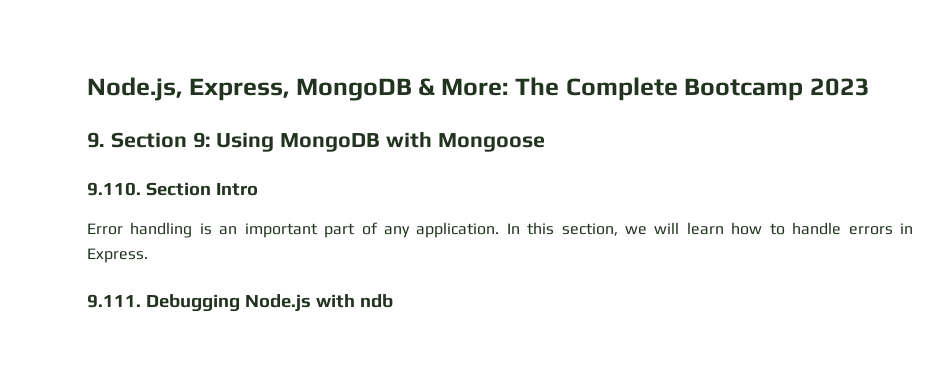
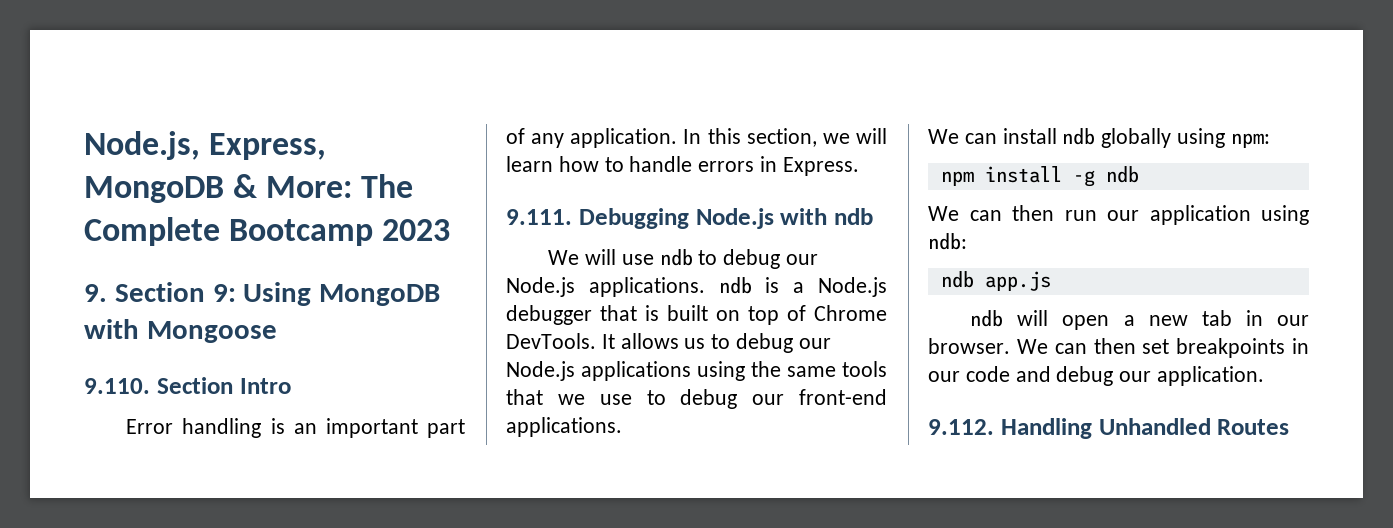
+ We will use ndb to debug our Node.js applications. ndb is a Node.js debugger that is built on top of Chrome DevTools. It allows us to debug our Node.js applications using the same tools that we use to debug our front-end applications.
+ We can install ndb globally using npm:
+ npm install -g ndb
+ We can then run our application using ndb:
+ ndb app.js
+ ndb will open a new tab in our browser. We can then set breakpoints in our code and debug our application.
+ 9.112. Handling Unhandled Routes

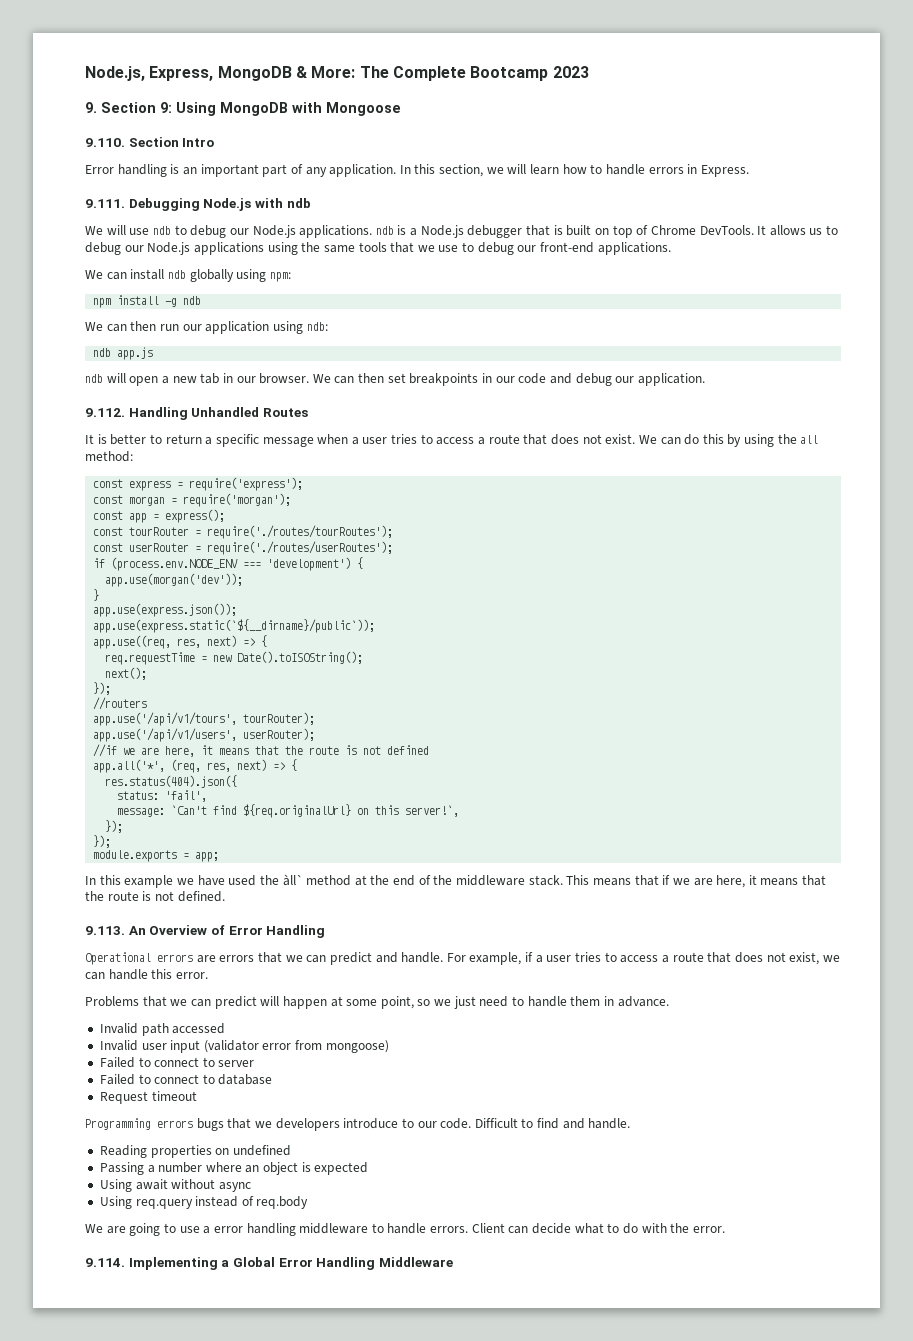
+ It is better to return a specific message when a user tries to access a route that does not exist. We can do this by using the all method:
+ const express = require('express');
+ const morgan = require('morgan');
+ const app = express();
+ const tourRouter = require('./routes/tourRoutes');
+ const userRouter = require('./routes/userRoutes');
+ if (process.env.NODE_ENV === 'development') {
+ app.use(morgan('dev'));
+ }
+ app.use(express.json());
+ app.use(express.static(`${__dirname}/public`));
+ app.use((req, res, next) => {
+ req.requestTime = new Date().toISOString();
+ next();
+ });
+ //routers
+ app.use('/api/v1/tours', tourRouter);
+ app.use('/api/v1/users', userRouter);
+ //if we are here, it means that the route is not defined
+ app.all('*', (req, res, next) => {
+ res.status(404).json({
+ status: 'fail',
+ message: `Can't find ${req.originalUrl} on this server!`,
+ });
+ });
+ module.exports = app;
+ In this example we have used the àll` method at the end of the middleware stack. This means that if we are here, it means that the route is not defined.
+ 9.113. An Overview of Error Handling
+ Operational errors are errors that we can predict and handle. For example, if a user tries to access a route that does not exist, we can handle this error.
+ Problems that we can predict will happen at some point, so we just need to handle them in advance.
+ Invalid path accessed
+ Invalid user input (validator error from mongoose)
+ Failed to connect to server
+ Failed to connect to database
+ Request timeout
+ Programming errors bugs that we developers introduce to our code. Difficult to find and handle.
+ Reading properties on undefined
+ Passing a number where an object is expected
+ Using await without async
+ Using req.query instead of req.body
+ We are going to use a error handling middleware to handle errors. Client can decide what to do with the error.
+ 9.114. Implementing a Global Error Handling Middleware

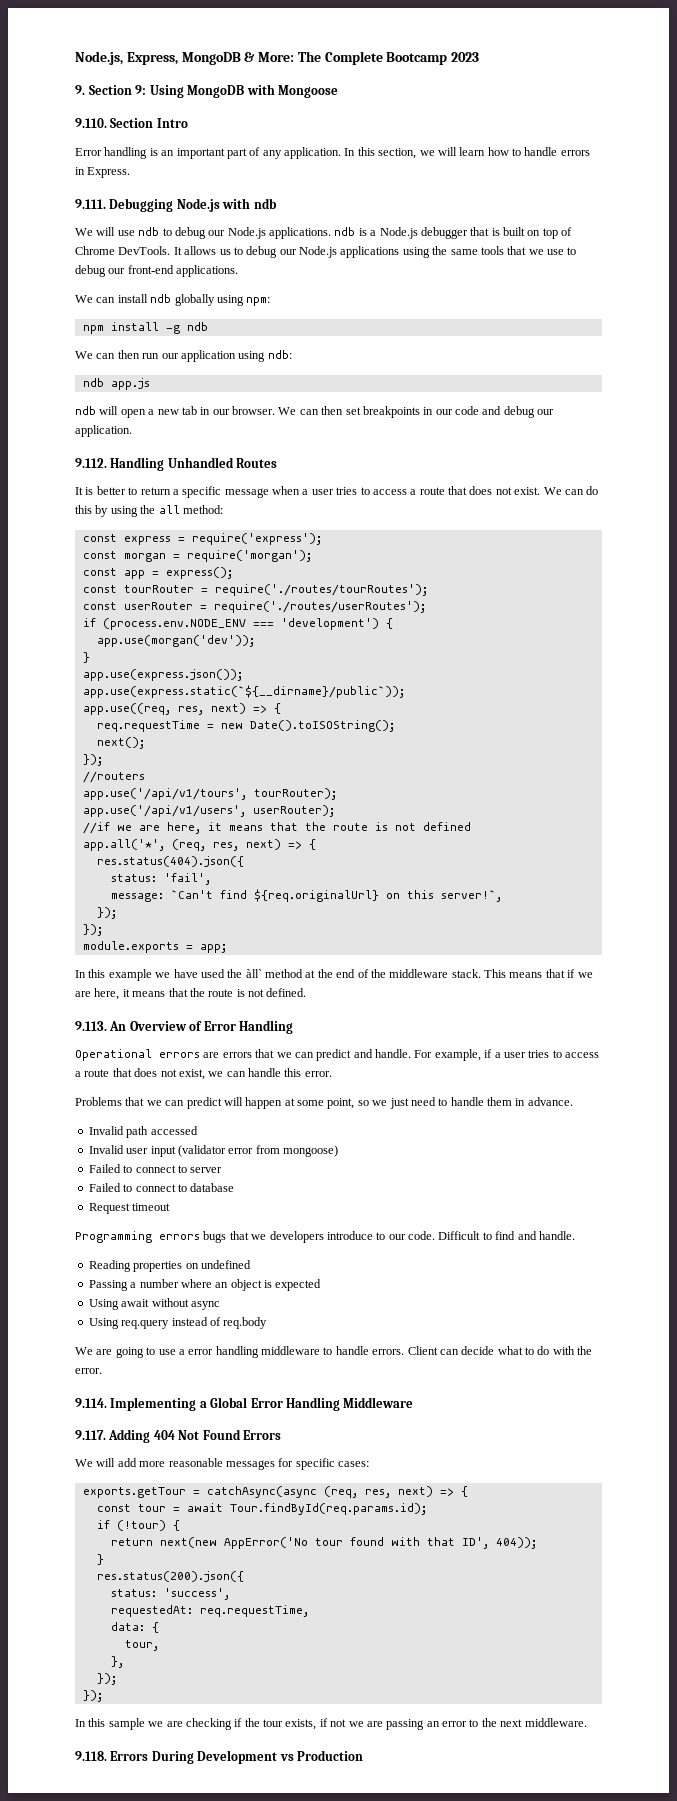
+ 9.117. Adding 404 Not Found Errors
+ We will add more reasonable messages for specific cases:
+ exports.getTour = catchAsync(async (req, res, next) => {
+ const tour = await Tour.findById(req.params.id);
+ if (!tour) {
+ return next(new AppError('No tour found with that ID', 404));
+ }
+ res.status(200).json({
+ status: 'success',
+ requestedAt: req.requestTime,
+ data: {
+ tour,
+ },
+ });
+ });
+ In this sample we are checking if the tour exists, if not we are passing an error to the next middleware.
+ 9.118. Errors During Development vs Production

